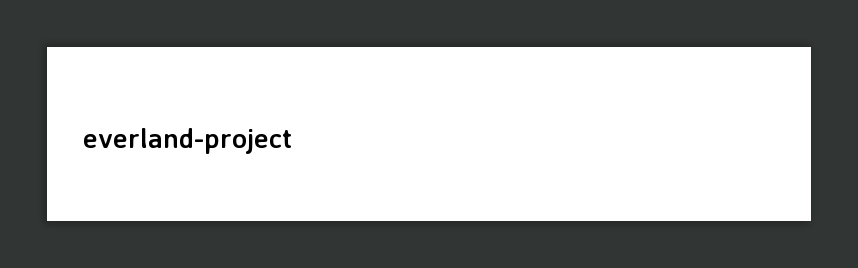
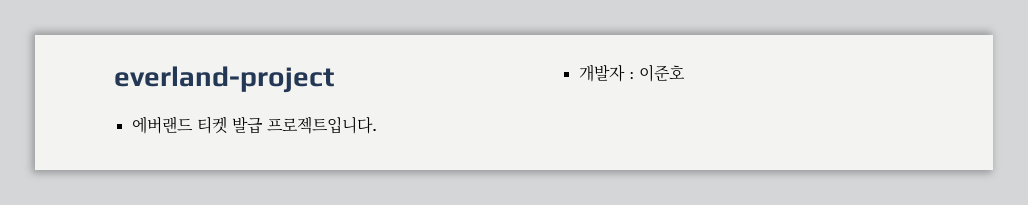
+ 에버랜드 티켓 발급 프로젝트입니다.
+ 개발자 : 이준호

